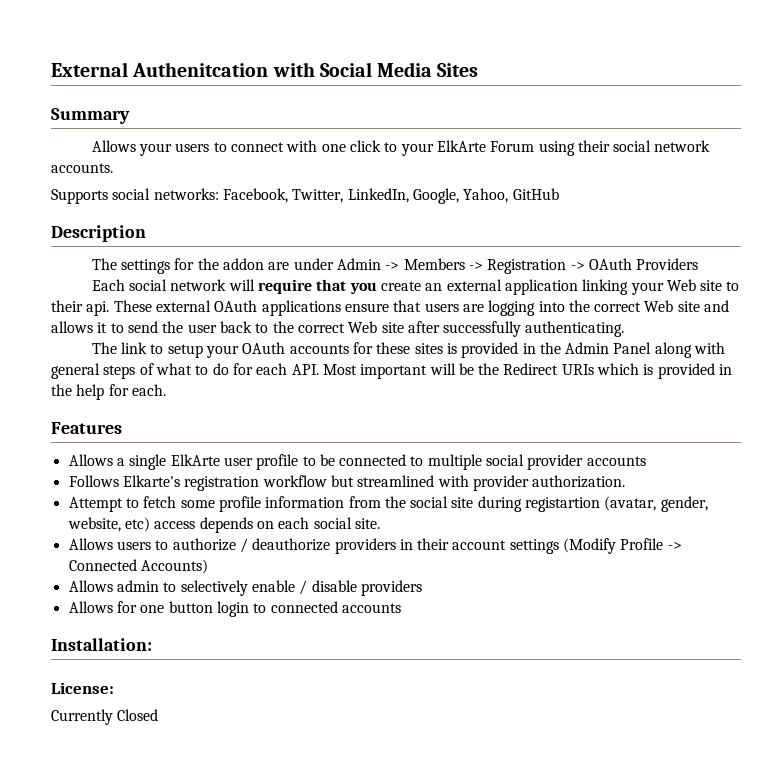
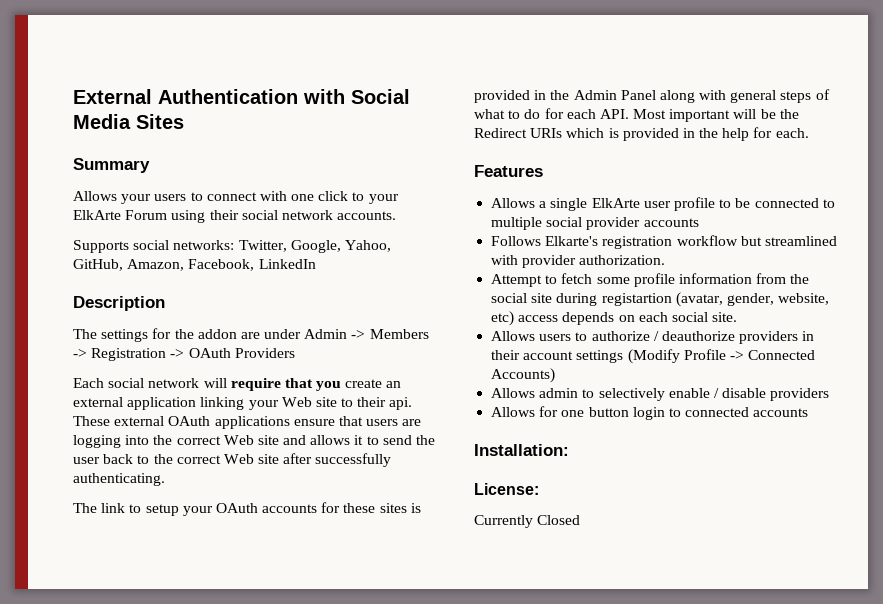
- External Authenitcation with Social Media Sites
+ External Authentication with Social Media Sites
- Supports social networks: Facebook, Twitter, LinkedIn, Google, Yahoo, GitHub
+ Supports social networks: Twitter, Google, Yahoo, GitHub, Amazon, Facebook, LinkedIn

